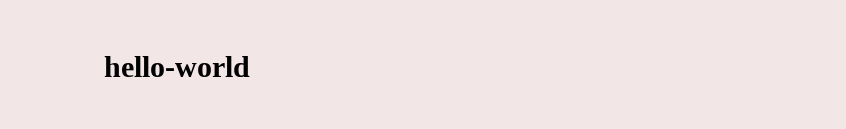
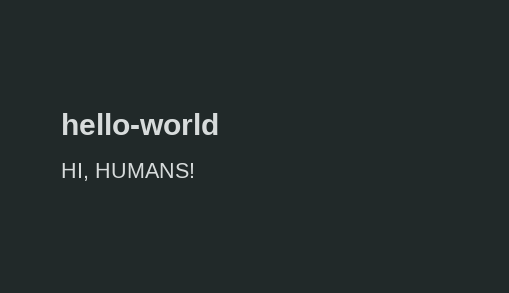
+ HI, HUMANS!

